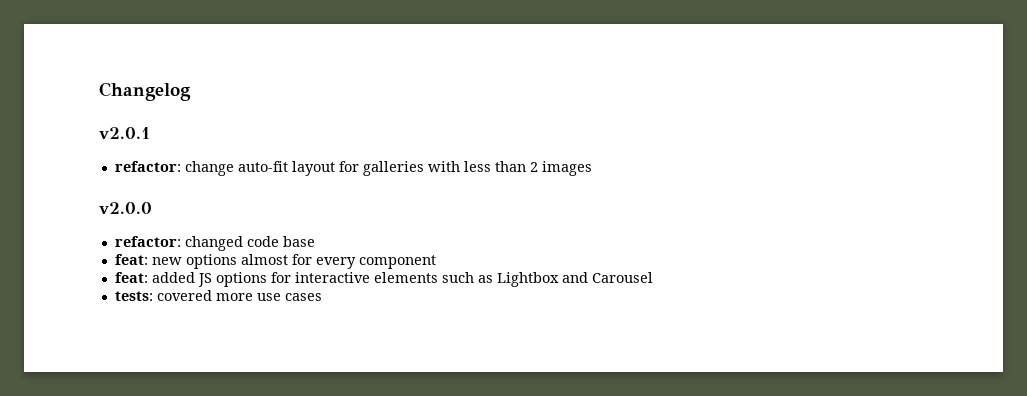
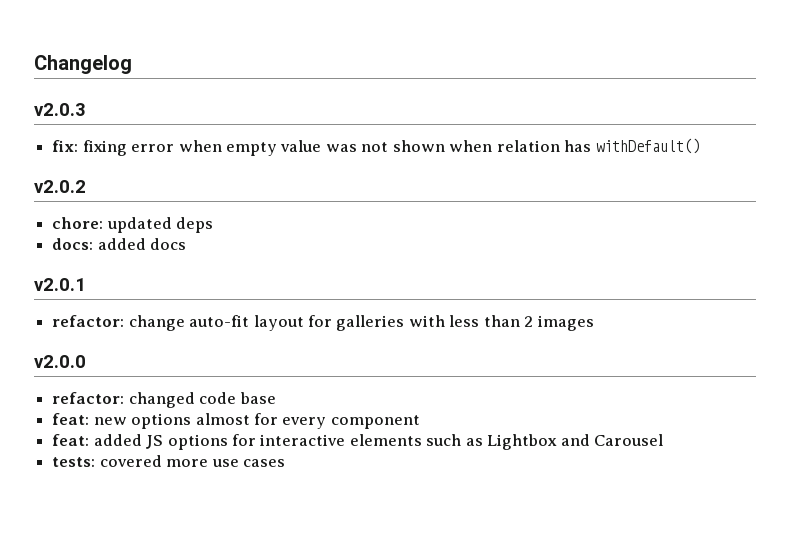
+ v2.0.3
+ fix: fixing error when empty value was not shown when relation has withDefault()
+ v2.0.2
+ chore: updated deps
+ docs: added docs

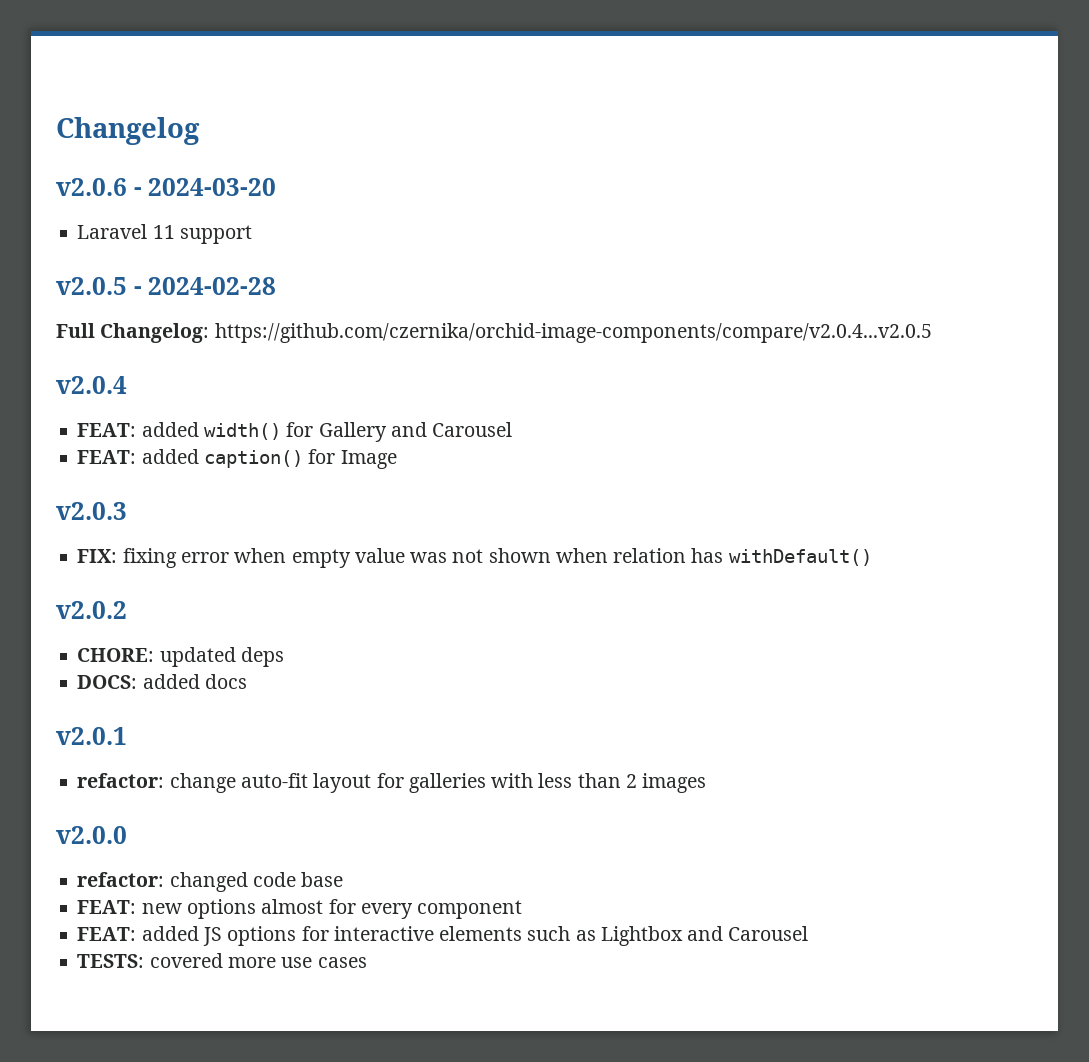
+ v2.0.6 - 2024-03-20
+ Laravel 11 support
+ v2.0.5 - 2024-02-28
+ Full Changelog: https://github.com/czernika/orchid-image-components/compare/v2.0.4...v2.0.5
+ v2.0.4
+ FEAT: added width() for Gallery and Carousel
+ FEAT: added caption() for Image
- fix: fixing error when empty value was not shown when relation has withDefault()
+ FIX: fixing error when empty value was not shown when relation has withDefault()
- chore: updated deps
+ CHORE: updated deps
- docs: added docs
+ DOCS: added docs
- feat: new options almost for every component
+ FEAT: new options almost for every component
- feat: added JS options for interactive elements such as Lightbox and Carousel
+ FEAT: added JS options for interactive elements such as Lightbox and Carousel
- tests: covered more use cases
+ TESTS: covered more use cases

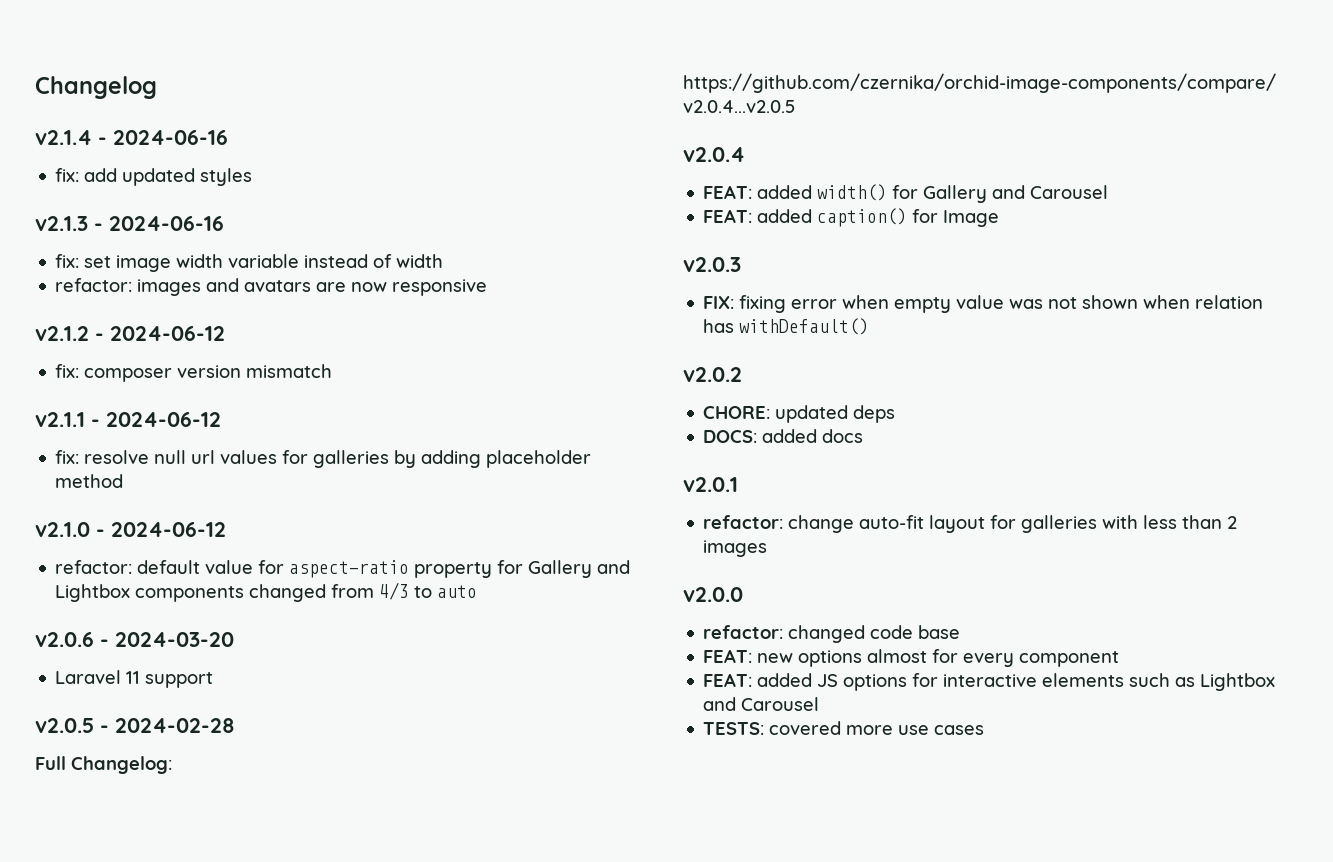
+ v2.1.4 - 2024-06-16
+ fix: add updated styles
+ v2.1.3 - 2024-06-16
+ fix: set image width variable instead of width
+ refactor: images and avatars are now responsive
+ v2.1.2 - 2024-06-12
+ fix: composer version mismatch
+ v2.1.1 - 2024-06-12
+ fix: resolve null url values for galleries by adding placeholder method
+ v2.1.0 - 2024-06-12
+ refactor: default value for aspect-ratio property for Gallery and Lightbox components changed from 4/3 to auto

